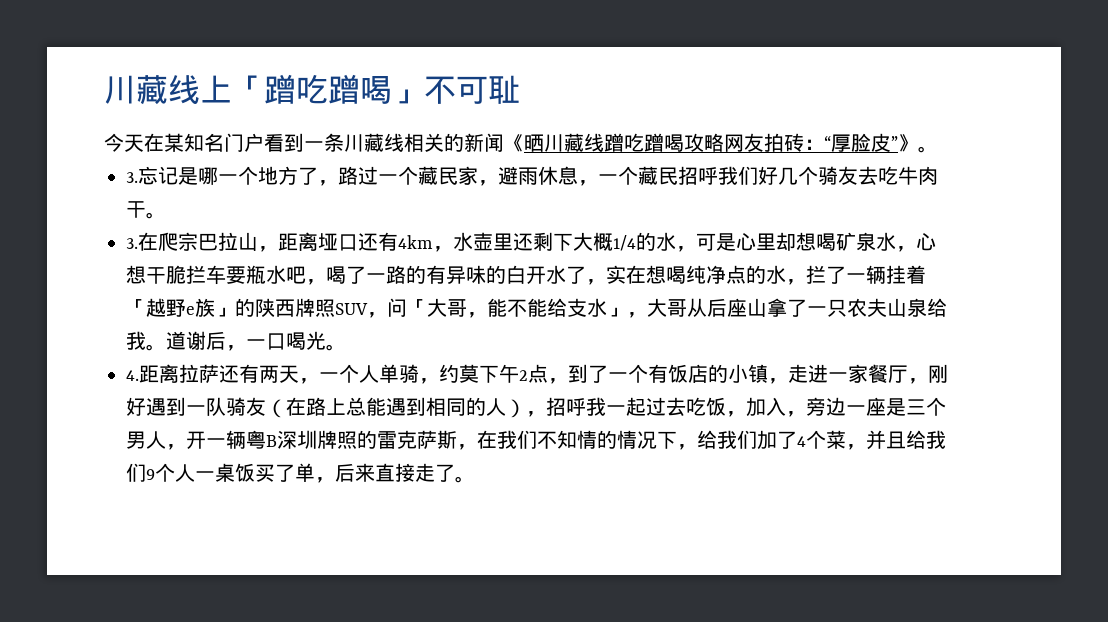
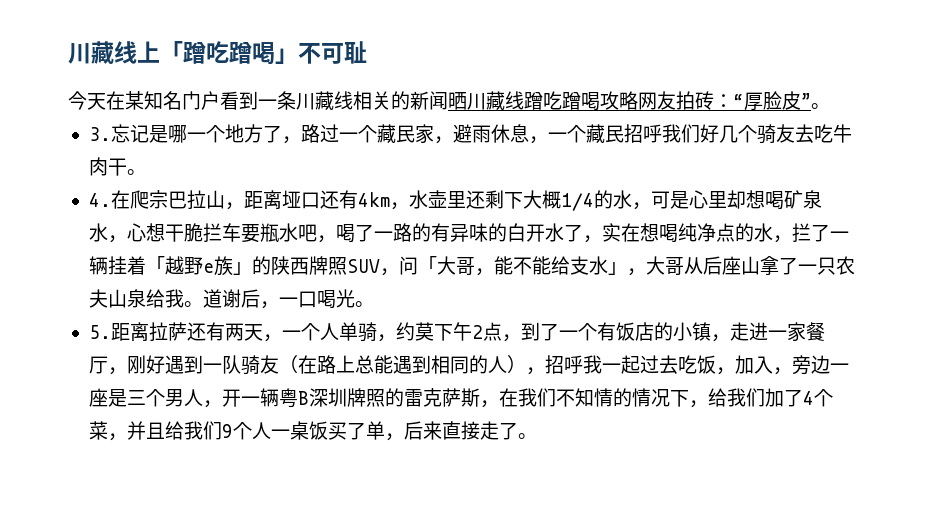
- 今天在某知名门户看到一条川藏线相关的新闻《晒川藏线蹭吃蹭喝攻略网友拍砖：“厚脸皮”》。
+ 今天在某知名门户看到一条川藏线相关的新闻晒川藏线蹭吃蹭喝攻略网友拍砖：“厚脸皮”。
- 3.在爬宗巴拉山，距离垭口还有4km，水壶里还剩下大概1/4的水，可是心里却想喝矿泉水，心想干脆拦车要瓶水吧，喝了一路的有异味的白开水了，实在想喝纯净点的水，拦了一辆挂着「越野e族」的陕西牌照SUV，问「大哥，能不能给支水」，大哥从后座山拿了一只农夫山泉给我。
+ 4.在爬宗巴拉山，距离垭口还有4km，水壶里还剩下大概1/4的水，可是心里却想喝矿泉水，心想干脆拦车要瓶水吧，喝了一路的有异味的白开水了，实在想喝纯净点的水，拦了一辆挂着「越野e族」的陕西牌照SUV，问「大哥，能不能给支水」，大哥从后座山拿了一只农夫山泉给我。
- 4.距离拉萨还有两天，一个人单骑，约莫下午2点，到了一个有饭店的小镇，走进一家餐厅，刚好遇到一队骑友（在路上总能遇到相同的人），招呼我一起过去吃饭，加入，旁边一座是三个男人，开一辆粤B深圳牌照的雷克萨斯，在我们不知情的情况下，给我们加了4个菜，并且给我们9个人一桌饭买了单，后来直接走了。
+ 5.距离拉萨还有两天，一个人单骑，约莫下午2点，到了一个有饭店的小镇，走进一家餐厅，刚好遇到一队骑友（在路上总能遇到相同的人），招呼我一起过去吃饭，加入，旁边一座是三个男人，开一辆粤B深圳牌照的雷克萨斯，在我们不知情的情况下，给我们加了4个菜，并且给我们9个人一桌饭买了单，后来直接走了。

